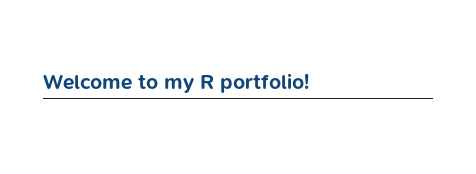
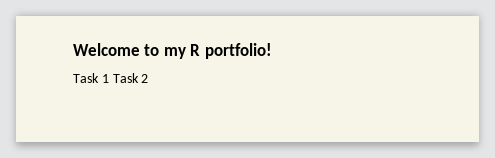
+ Task 1 Task 2

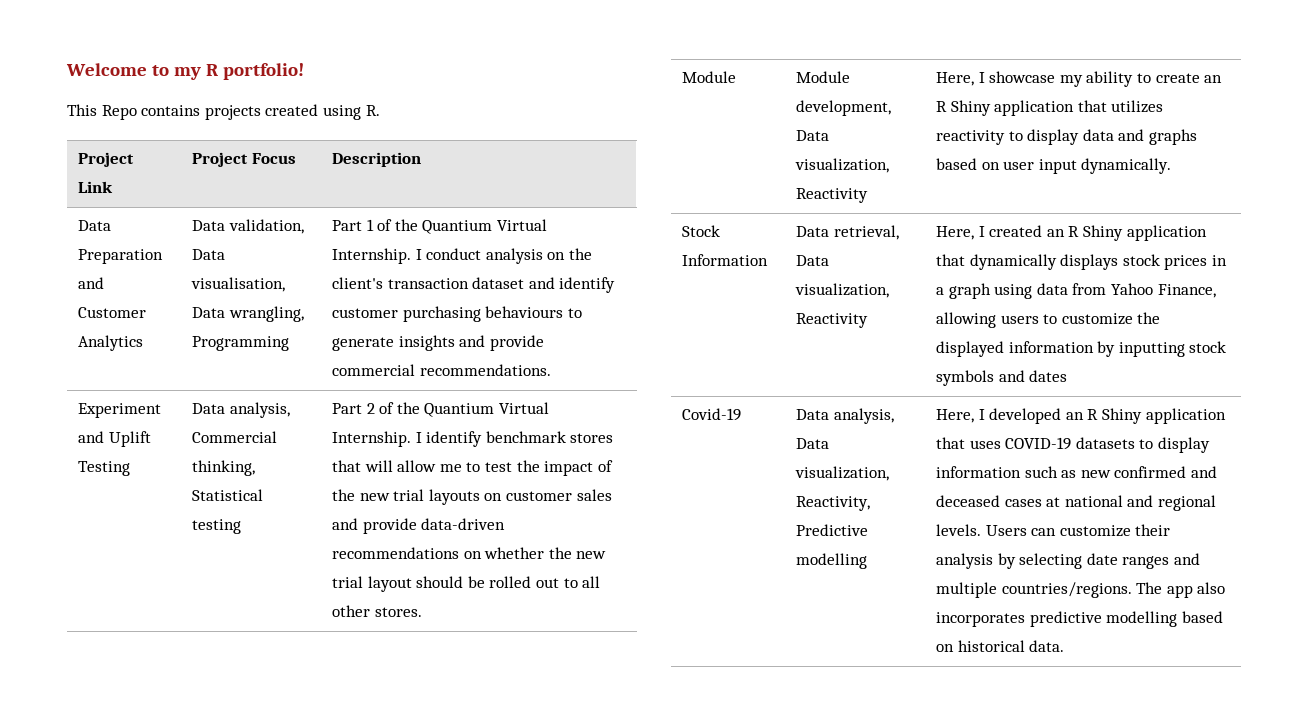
- Task 1 Task 2
+ This Repo contains projects created using R.
+ Project Link | Project Focus | Description
+ Data Preparation and Customer Analytics | Data validation, Data visualisation, Data wrangling, Programming | Part 1 of the Quantium Virtual Internship. I conduct analysis on the client's transaction dataset and identify customer purchasing behaviours to generate insights and provide commercial recommendations.
+ Experiment and Uplift Testing | Data analysis, Commercial thinking, Statistical testing | Part 2 of the Quantium Virtual Internship. I identify benchmark stores that will allow me to test the impact of the new trial layouts on customer sales and provide data-driven recommendations on whether the new trial layout should be rolled out to all other stores.
+ Module | Module development, Data visualization, Reactivity | Here, I showcase my ability to create an R Shiny application that utilizes reactivity to display data and graphs based on user input dynamically.
+ Stock Information | Data retrieval, Data visualization, Reactivity | Here, I created an R Shiny application that dynamically displays stock prices in a graph using data from Yahoo Finance, allowing users to customize the displayed information by inputting stock symbols and dates
+ Covid-19 | Data analysis, Data visualization, Reactivity, Predictive modelling | Here, I developed an R Shiny application that uses COVID-19 datasets to display information such as new confirmed and deceased cases at national and regional levels. Users can customize their analysis by selecting date ranges and multiple countries/regions. The app also incorporates predictive modelling based on historical data.

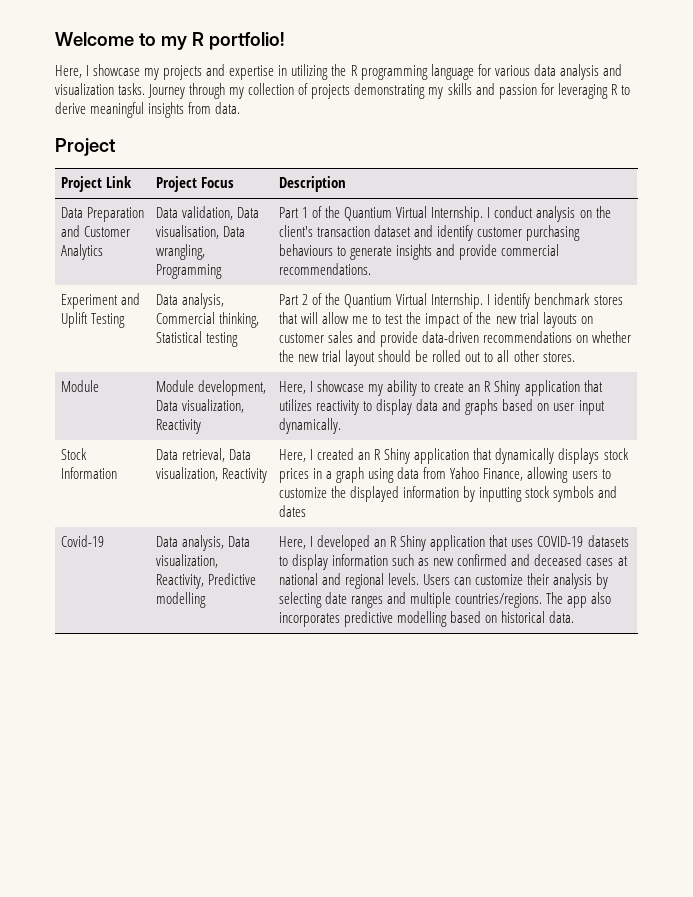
- This Repo contains projects created using R.
+ Here, I showcase my projects and expertise in utilizing the R programming language for various data analysis and visualization tasks. Journey through my collection of projects demonstrating my skills and passion for leveraging R to derive meaningful insights from data.
+ Project

